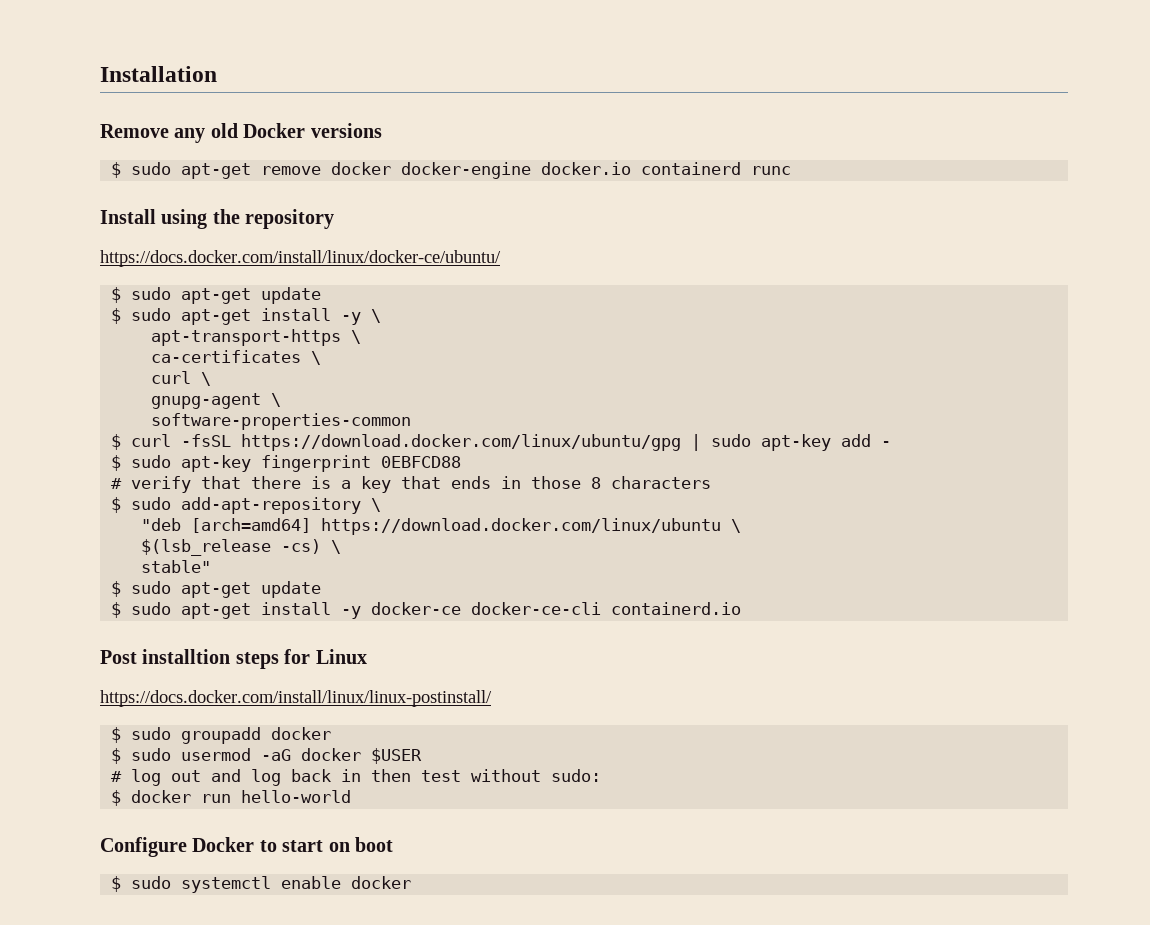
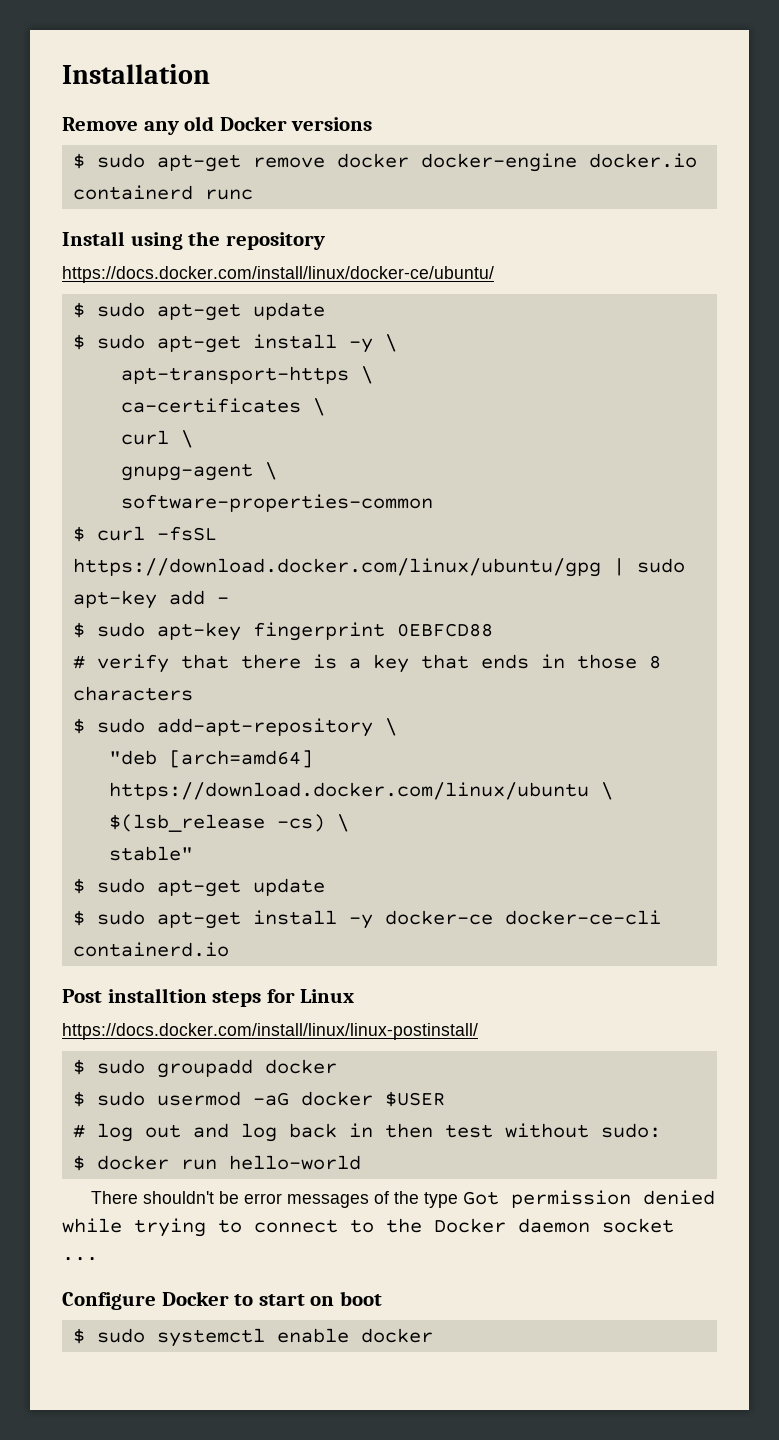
+ There shouldn't be error messages of the type Got permission denied while trying to connect to the Docker daemon socket ...

